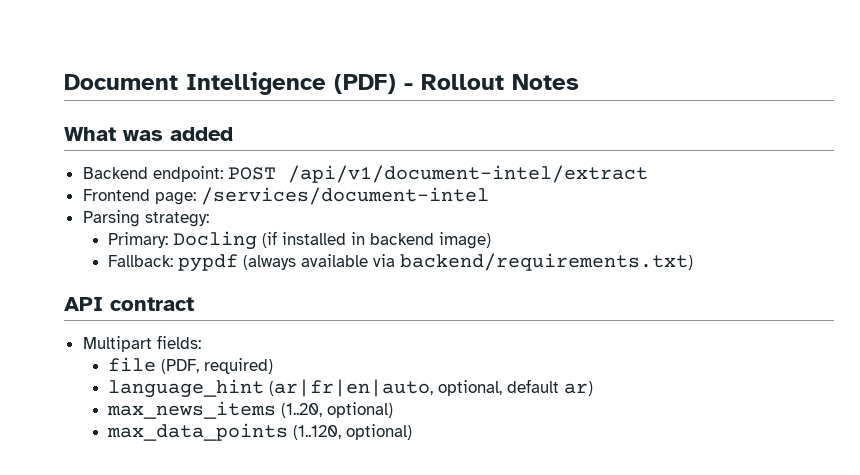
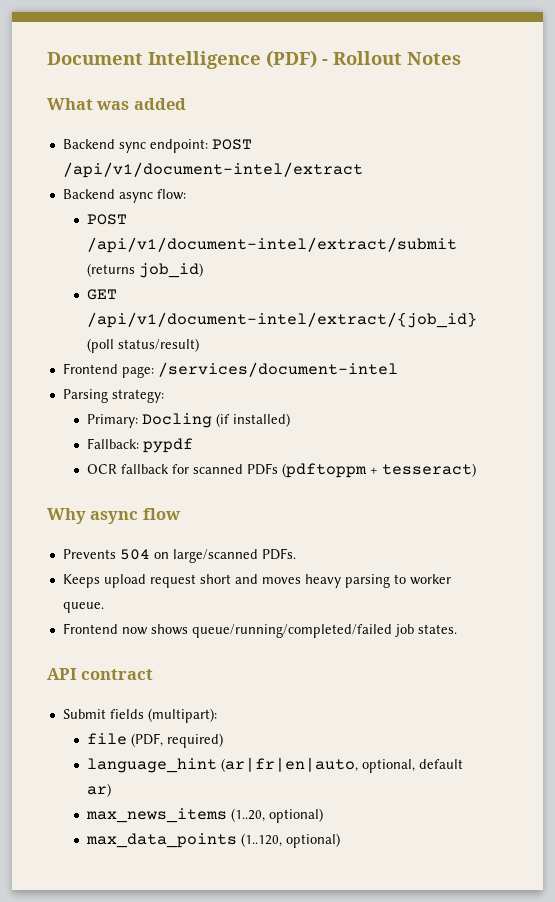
- Backend endpoint: POST /api/v1/document-intel/extract
+ Backend sync endpoint: POST /api/v1/document-intel/extract
+ Backend async flow:
+ POST /api/v1/document-intel/extract/submit (returns job_id)
+ GET /api/v1/document-intel/extract/{job_id} (poll status/result)
- Primary: Docling (if installed in backend image)
- Fallback: pypdf (always available via backend/requirements.txt)
+ Primary: Docling (if installed)
+ Fallback: pypdf
+ OCR fallback for scanned PDFs (pdftoppm + tesseract)
+ Why async flow
+ Prevents 504 on large/scanned PDFs.
+ Keeps upload request short and moves heavy parsing to worker queue.
+ Frontend now shows queue/running/completed/failed job states.
- Multipart fields:
+ Submit fields (multipart):

